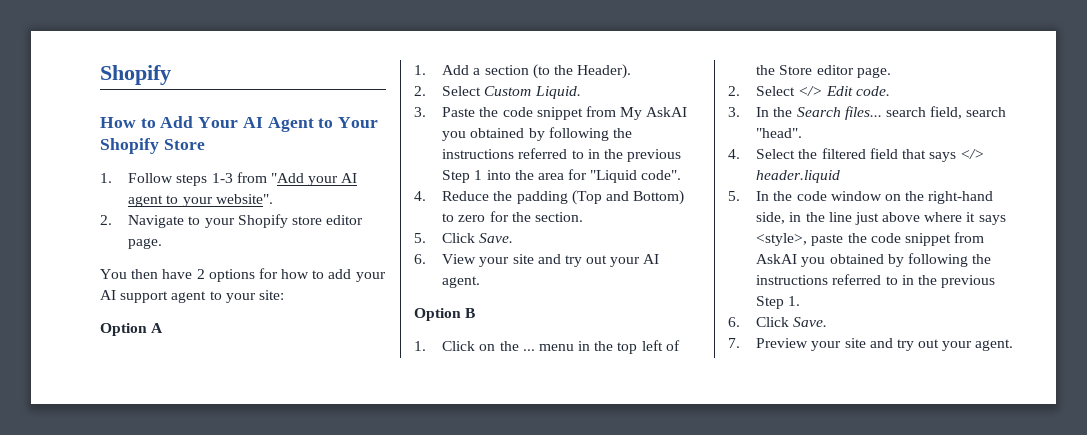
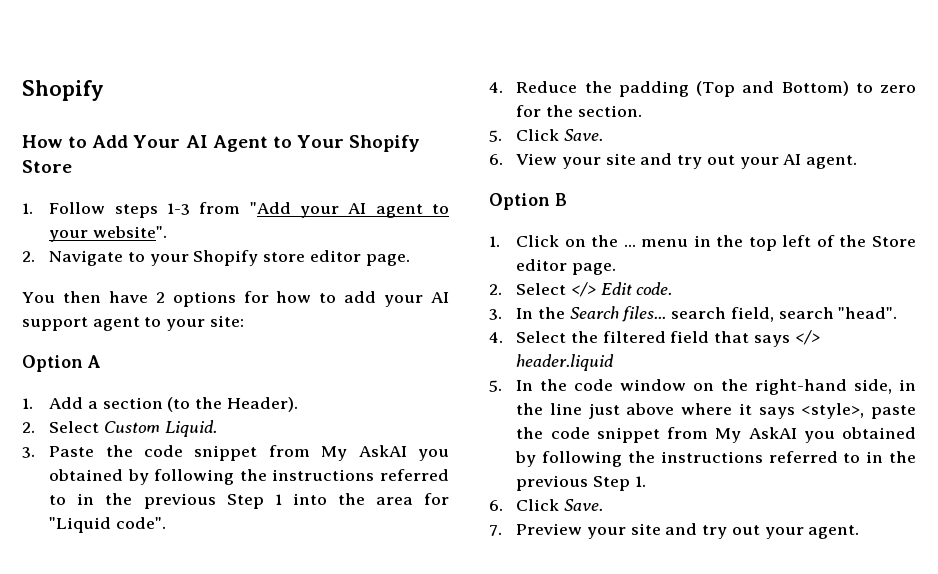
- 5. In the code window on the right-hand side, in the line just above where it says <style>, paste the code snippet from AskAI you obtained by following the instructions referred to in the previous Step 1.
+ 5. In the code window on the right-hand side, in the line just above where it says <style>, paste the code snippet from My AskAI you obtained by following the instructions referred to in the previous Step 1.

